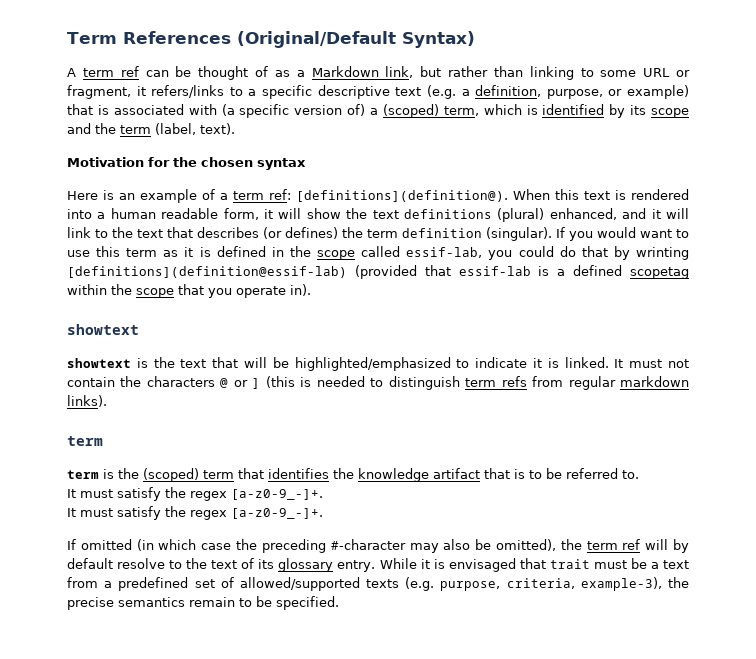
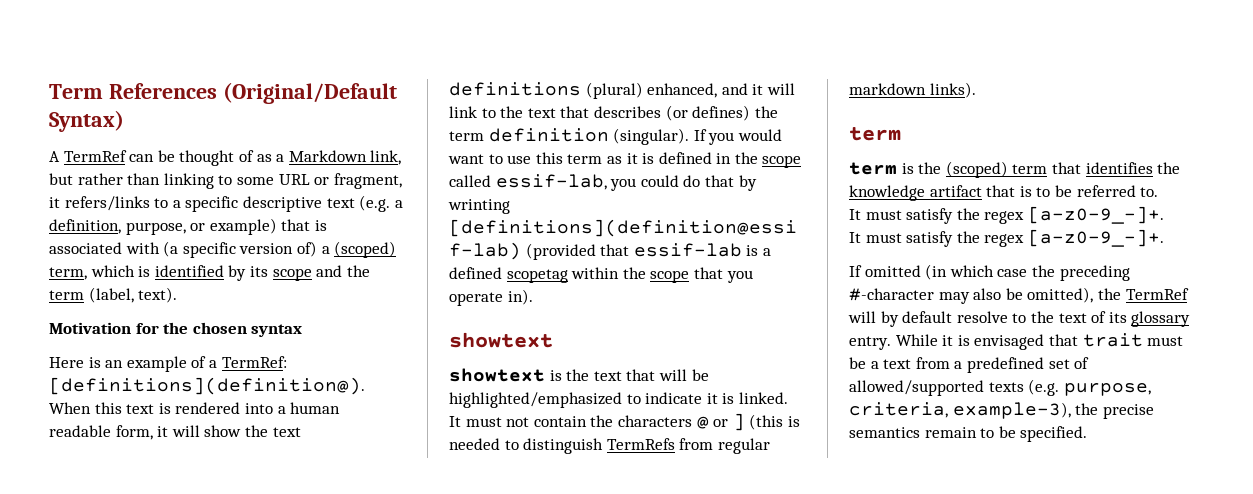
- A term ref can be thought of as a Markdown link, but rather than linking to some URL or fragment, it refers/links to a specific descriptive text (e.g. a definition, purpose, or example) that is associated with (a specific version of) a (scoped) term, which is identified by its scope and the term (label, text).
+ A TermRef can be thought of as a Markdown link, but rather than linking to some URL or fragment, it refers/links to a specific descriptive text (e.g. a definition, purpose, or example) that is associated with (a specific version of) a (scoped) term, which is identified by its scope and the term (label, text).
- Here is an example of a term ref: [definitions](definition@).
+ Here is an example of a TermRef: [definitions](definition@).
- It must not contain the characters @ or ] (this is needed to distinguish term refs from regular markdown links).
+ It must not contain the characters @ or ] (this is needed to distinguish TermRefs from regular markdown links).
- If omitted (in which case the preceding #-character may also be omitted), the term ref will by default resolve to the text of its glossary entry.
+ If omitted (in which case the preceding #-character may also be omitted), the TermRef will by default resolve to the text of its glossary entry.

